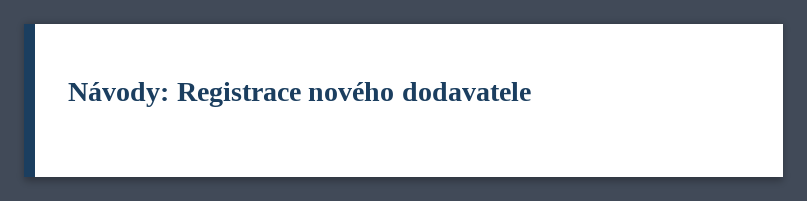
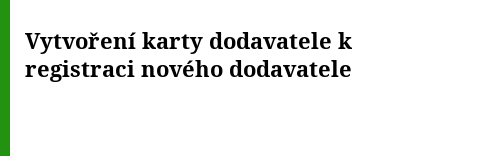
- Návody: Registrace nového dodavatele
+ Vytvoření karty dodavatele k registraci nového dodavatele

